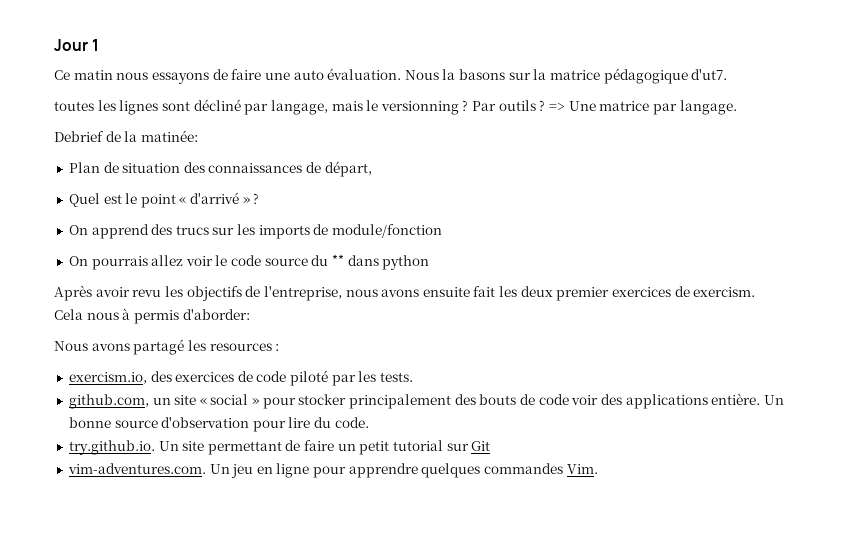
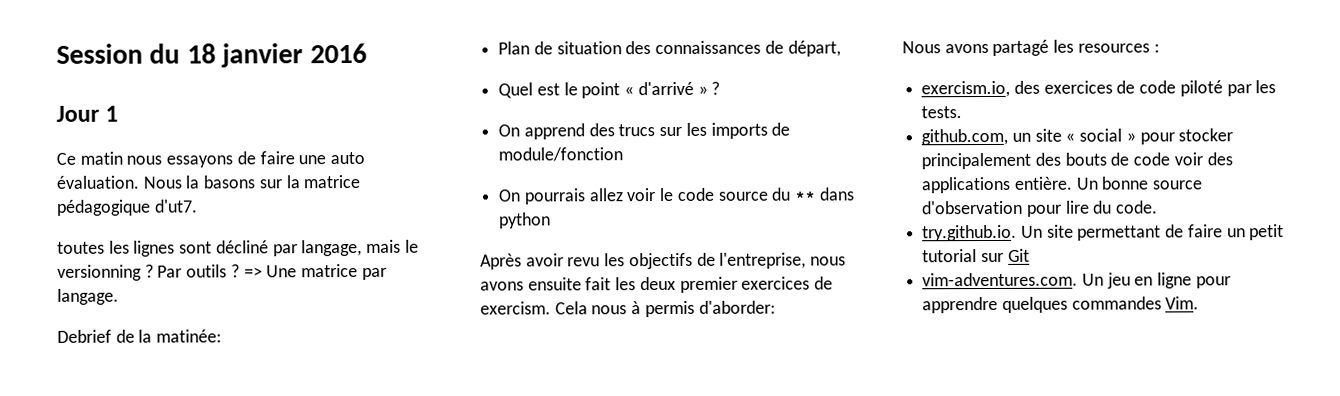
+ Session du 18 janvier 2016

